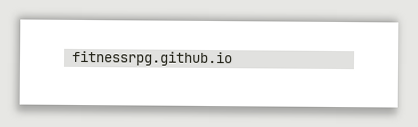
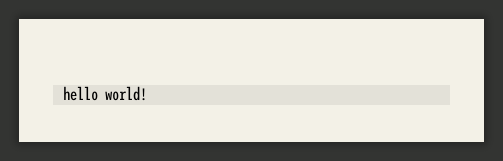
- fitnessrpg.github.io
+ hello world!

